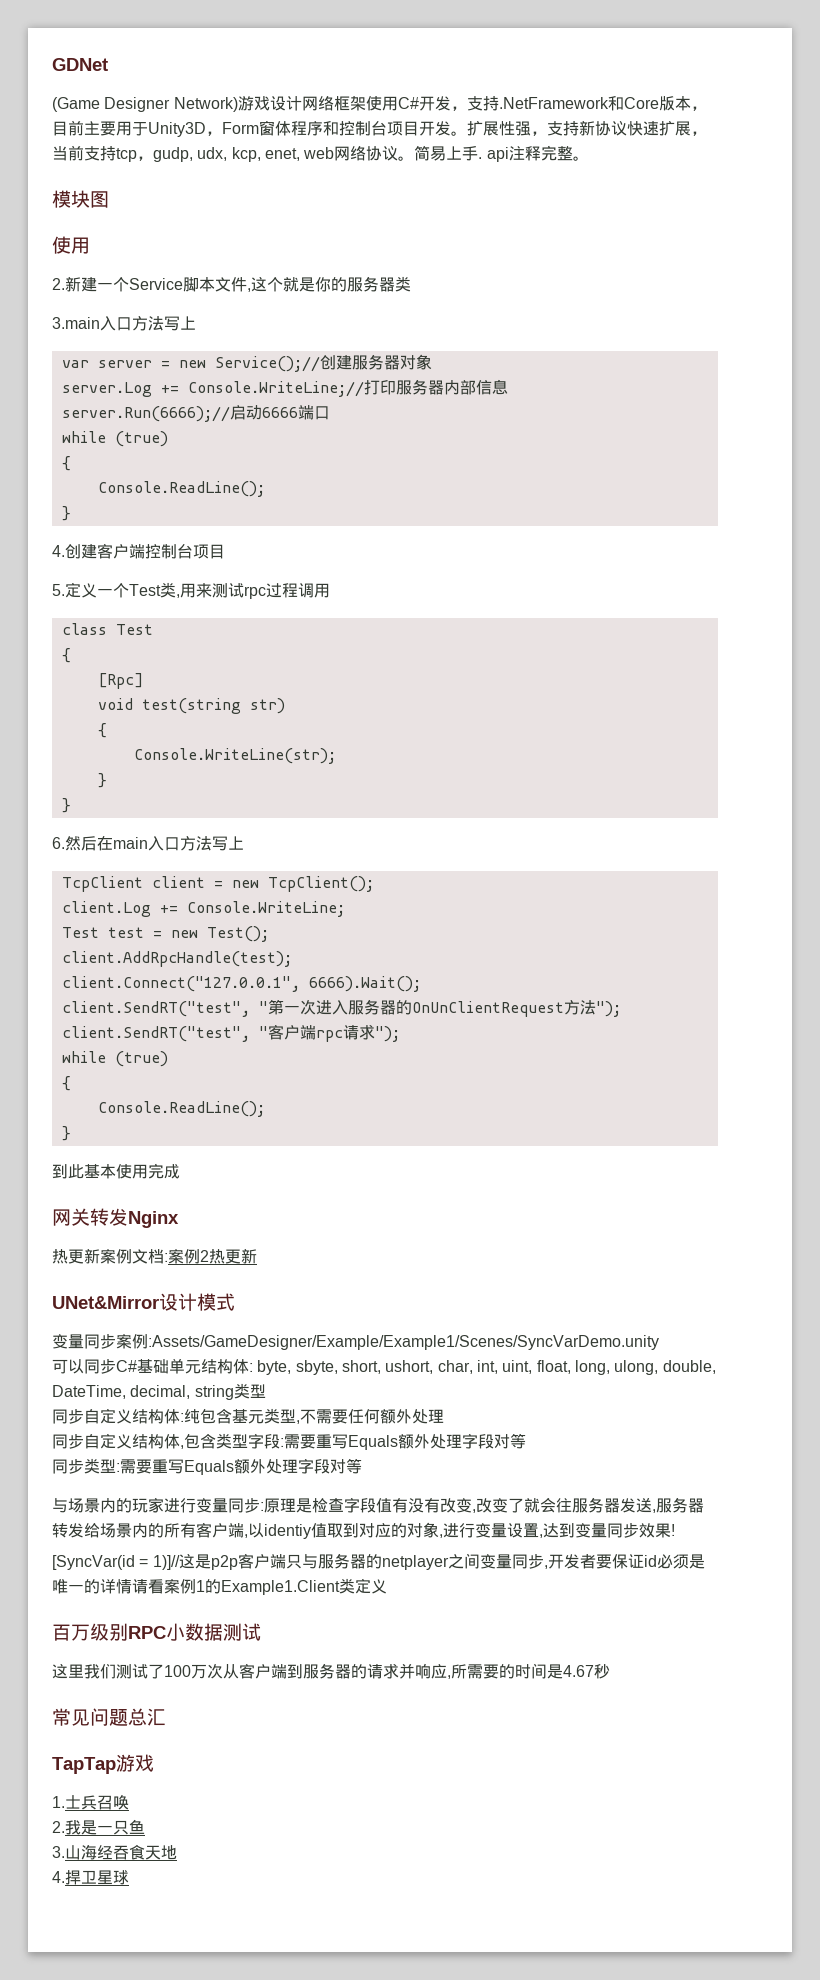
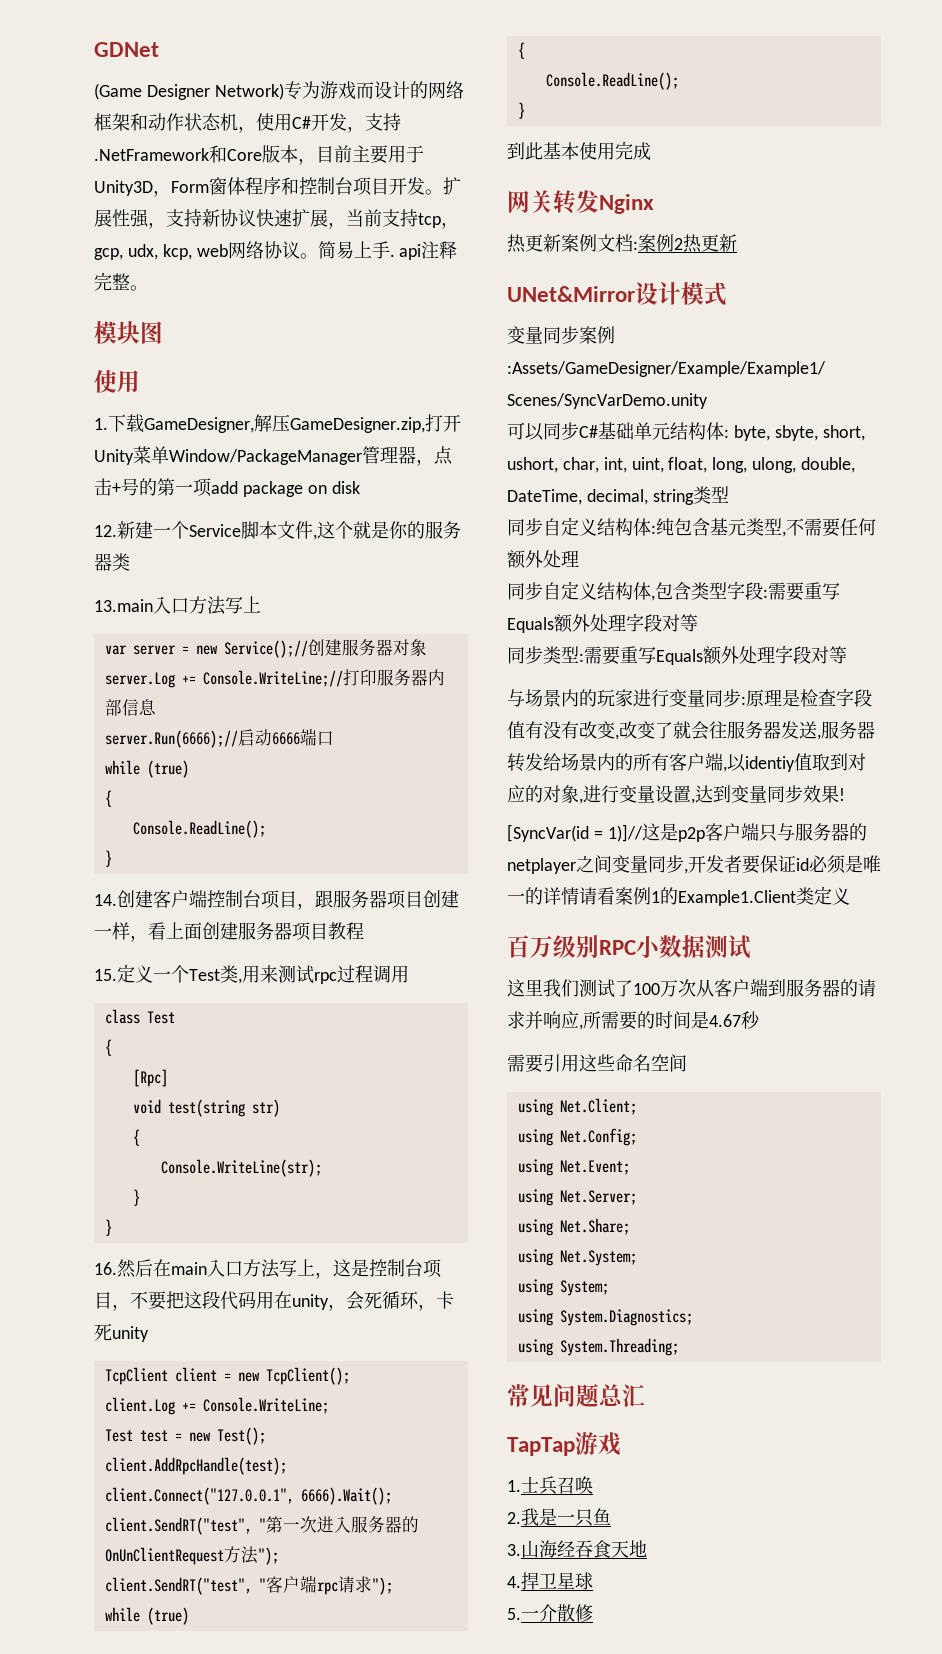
- (Game Designer Network)游戏设计网络框架使用C#开发，支持.NetFramework和Core版本，目前主要用于Unity3D，Form窗体程序和控制台项目开发。
+ (Game Designer Network)专为游戏而设计的网络框架和动作状态机，使用C#开发，支持.NetFramework和Core版本，目前主要用于Unity3D，Form窗体程序和控制台项目开发。
- 扩展性强，支持新协议快速扩展，当前支持tcp，gudp, udx, kcp, enet, web网络协议。
+ 扩展性强，支持新协议快速扩展，当前支持tcp，gcp, udx, kcp, web网络协议。
- 2.新建一个Service脚本文件,这个就是你的服务器类
+ 1.下载GameDesigner,解压GameDesigner.zip,打开Unity菜单Window/PackageManager管理器，点击+号的第一项add package on disk
+ 12.新建一个Service脚本文件,这个就是你的服务器类
- 3.main入口方法写上
+ 13.main入口方法写上
- 4.创建客户端控制台项目
- 5.定义一个Test类,用来测试rpc过程调用
+ 14.创建客户端控制台项目，跟服务器项目创建一样，看上面创建服务器项目教程
+ 15.定义一个Test类,用来测试rpc过程调用
- 6.然后在main入口方法写上
+ 16.然后在main入口方法写上，这是控制台项目，不要把这段代码用在unity，会死循环，卡死unity
+ 需要引用这些命名空间
+ using Net.Client;
+ using Net.Config;
+ using Net.Event;
+ using Net.Server;
+ using Net.Share;
+ using Net.System;
+ using System;
+ using System.Diagnostics;
+ using System.Threading;
+ 5.一介散修

